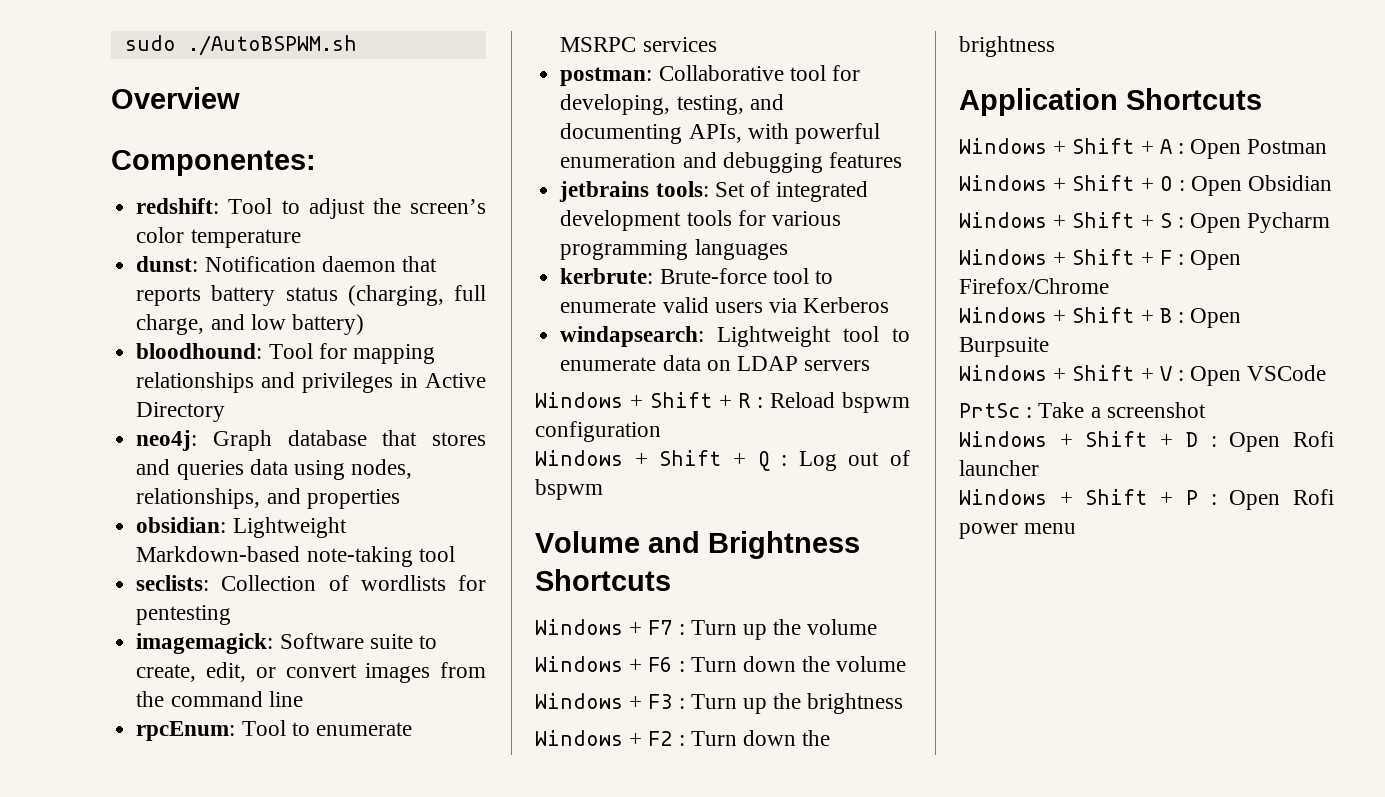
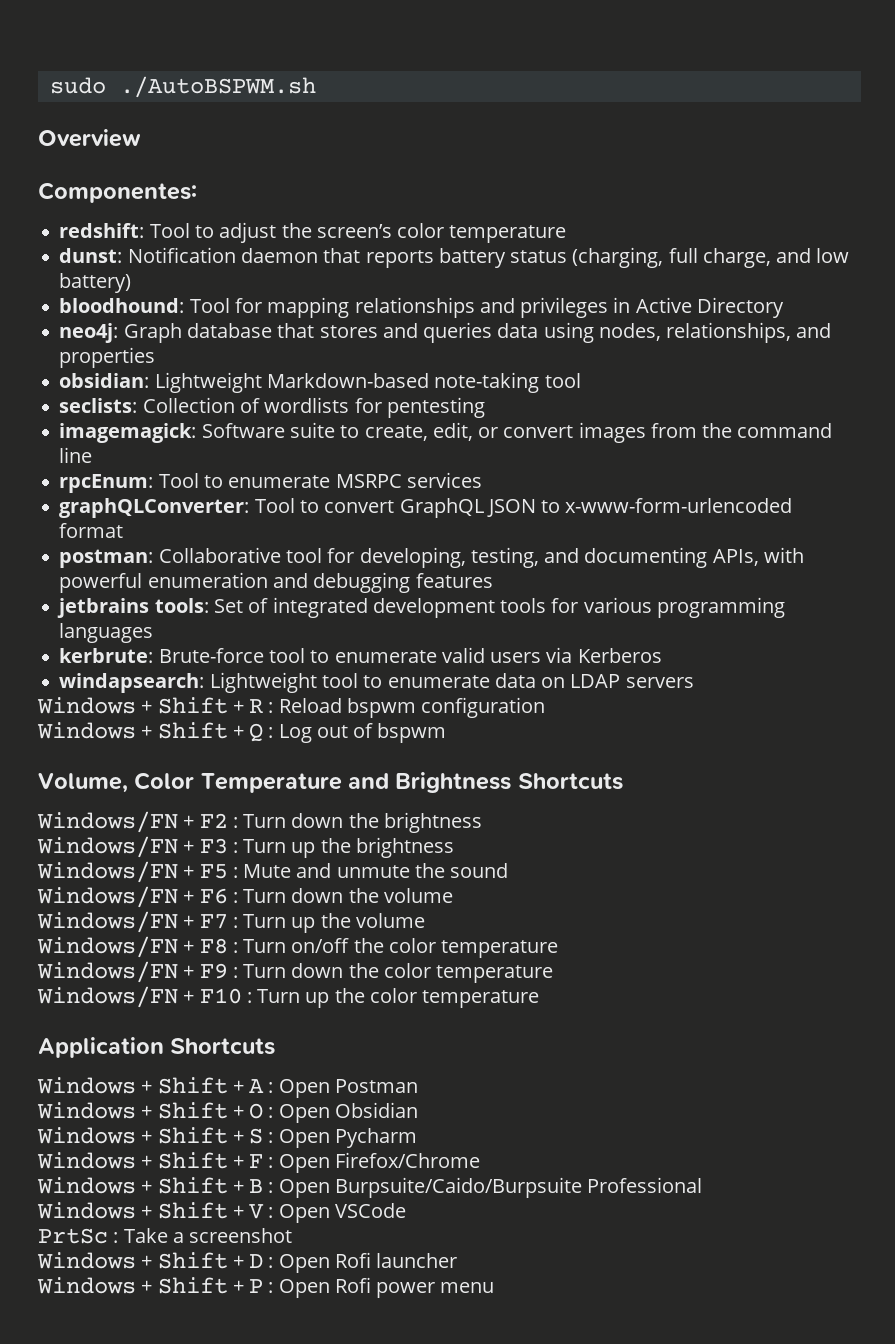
+ graphQLConverter: Tool to convert GraphQL JSON to x-www-form-urlencoded format
- Volume and Brightness Shortcuts
+ Volume, Color Temperature and Brightness Shortcuts
- Windows + F7 : Turn up the volume
+ Windows/FN + F2 : Turn down the brightness
+ Windows/FN + F3 : Turn up the brightness
+ Windows/FN + F5 : Mute and unmute the sound
+ Windows/FN + F6 : Turn down the volume
+ Windows/FN + F7 : Turn up the volume
- Windows + F6 : Turn down the volume
- Windows + F3 : Turn up the brightness
- Windows + F2 : Turn down the brightness
+ Windows/FN + F8 : Turn on/off the color temperature
+ Windows/FN + F9 : Turn down the color temperature
+ Windows/FN + F10 : Turn up the color temperature
- Windows + Shift + B : Open Burpsuite
+ Windows + Shift + B : Open Burpsuite/Caido/Burpsuite Professional

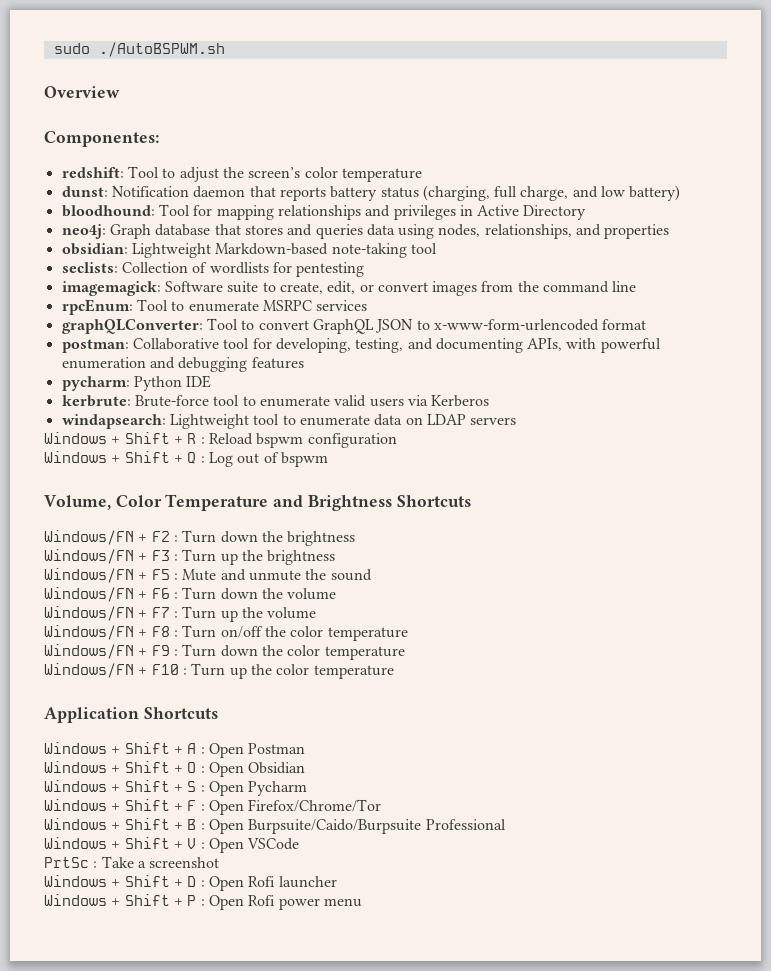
- jetbrains tools: Set of integrated development tools for various programming languages
+ pycharm: Python IDE
- Windows + Shift + F : Open Firefox/Chrome
+ Windows + Shift + F : Open Firefox/Chrome/Tor

